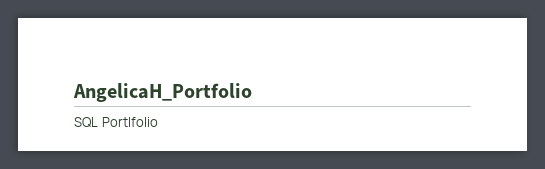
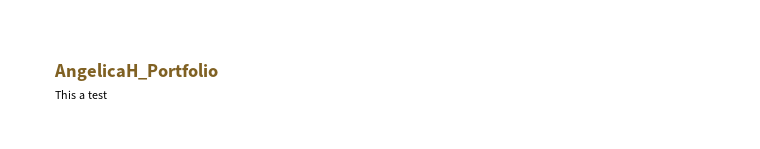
- SQL Portlfolio
+ This a test

